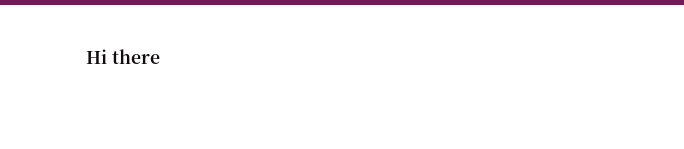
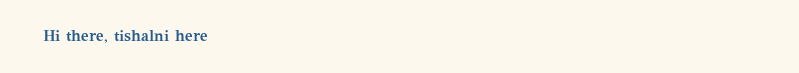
- Hi there
+ Hi there, tishalni here

